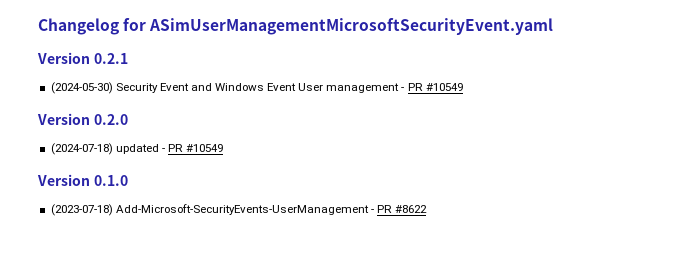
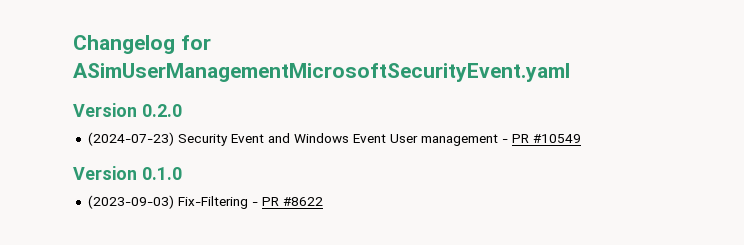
- Version 0.2.1
- (2024-05-30) Security Event and Windows Event User management - PR #10549
+ Version 0.2.0
+ (2024-07-23) Security Event and Windows Event User management - PR #10549
- Version 0.2.0
- (2024-07-18) updated - PR #10549
- (2023-07-18) Add-Microsoft-SecurityEvents-UserManagement - PR #8622
+ (2023-09-03) Fix-Filtering - PR #8622

